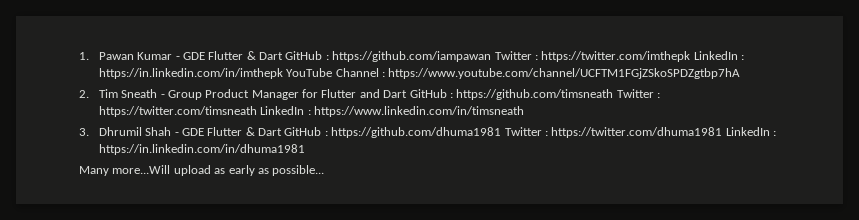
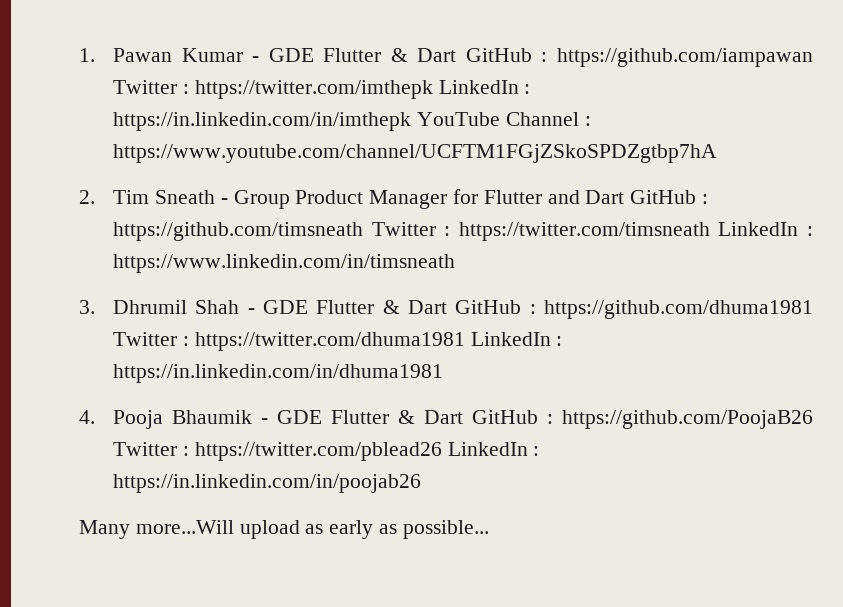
+ 4. Pooja Bhaumik - GDE Flutter & Dart GitHub : https://github.com/PoojaB26 Twitter : https://twitter.com/pblead26 LinkedIn : https://in.linkedin.com/in/poojab26

